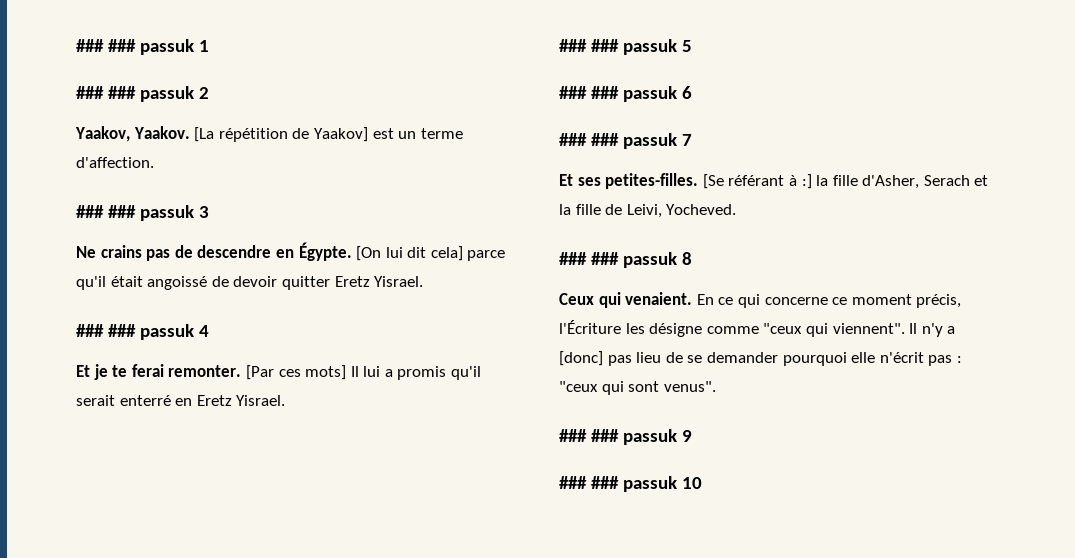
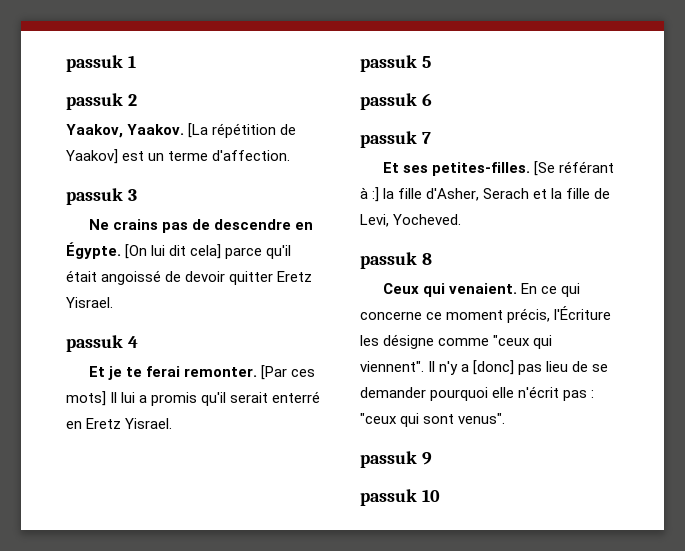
- ### ### passuk 1
+ passuk 1
- ### ### passuk 2
+ passuk 2
- ### ### passuk 3
+ passuk 3
- ### ### passuk 4
+ passuk 4
- ### ### passuk 5
+ passuk 5
- ### ### passuk 6
+ passuk 6
- ### ### passuk 7
+ passuk 7
- [Se référant à :] la fille d'Asher, Serach et la fille de Leivi, Yocheved.
+ [Se référant à :] la fille d'Asher, Serach et la fille de Levi, Yocheved.
- ### ### passuk 8
+ passuk 8
- ### ### passuk 9
+ passuk 9
- ### ### passuk 10
+ passuk 10

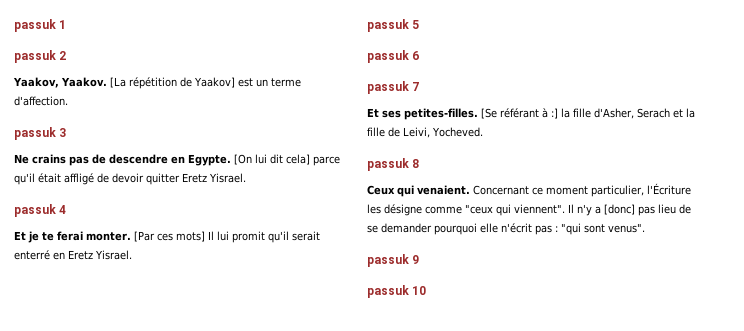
- Ne crains pas de descendre en Égypte.
+ Ne crains pas de descendre en Egypte.
- [On lui dit cela] parce qu'il était angoissé de devoir quitter Eretz Yisrael.
+ [On lui dit cela] parce qu'il était affligé de devoir quitter Eretz Yisrael.
- Et je te ferai remonter.
+ Et je te ferai monter.
- [Par ces mots] Il lui a promis qu'il serait enterré en Eretz Yisrael.
+ [Par ces mots] Il lui promit qu'il serait enterré en Eretz Yisrael.
- [Se référant à :] la fille d'Asher, Serach et la fille de Levi, Yocheved.
+ [Se référant à :] la fille d'Asher, Serach et la fille de Leivi, Yocheved.
- En ce qui concerne ce moment précis, l'Écriture les désigne comme "ceux qui viennent".
+ Concernant ce moment particulier, l'Écriture les désigne comme "ceux qui viennent".
- Il n'y a [donc] pas lieu de se demander pourquoi elle n'écrit pas : "ceux qui sont venus".
+ Il n'y a [donc] pas lieu de se demander pourquoi elle n'écrit pas : "qui sont venus".

